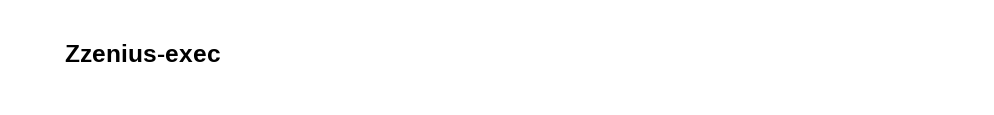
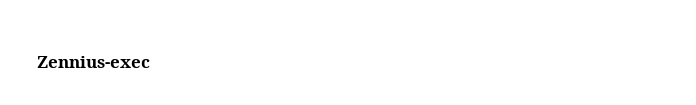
- Zzenius-exec
+ Zennius-exec

